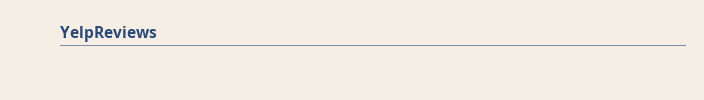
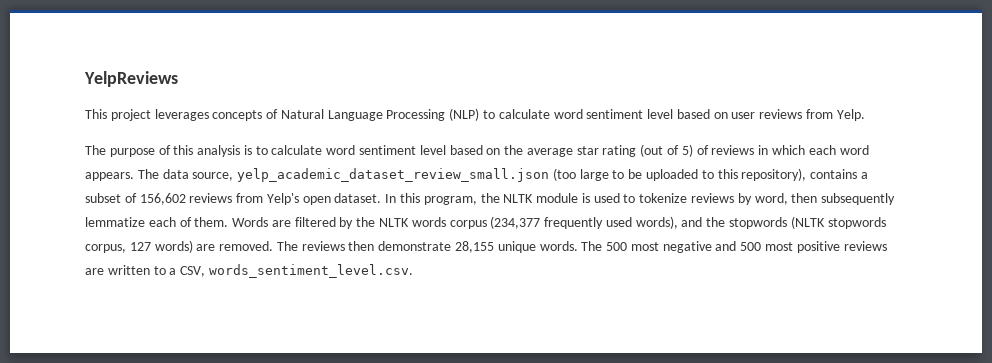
+ This project leverages concepts of Natural Language Processing (NLP) to calculate word sentiment level based on user reviews from Yelp.
+ The purpose of this analysis is to calculate word sentiment level based on the average star rating (out of 5) of reviews in which each word appears. The data source, yelp_academic_dataset_review_small.json (too large to be uploaded to this repository), contains a subset of 156,602 reviews from Yelp's open dataset. In this program, the NLTK module is used to tokenize reviews by word, then subsequently lemmatize each of them. Words are filtered by the NLTK words corpus (234,377 frequently used words), and the stopwords (NLTK stopwords corpus, 127 words) are removed. The reviews then demonstrate 28,155 unique words. The 500 most negative and 500 most positive reviews are written to a CSV, words_sentiment_level.csv.

